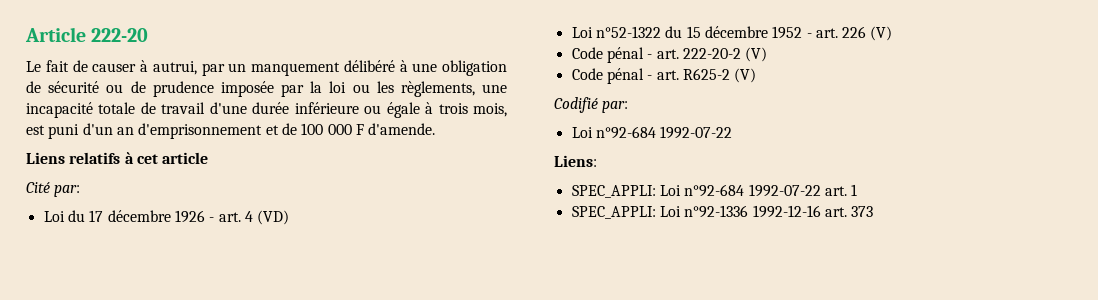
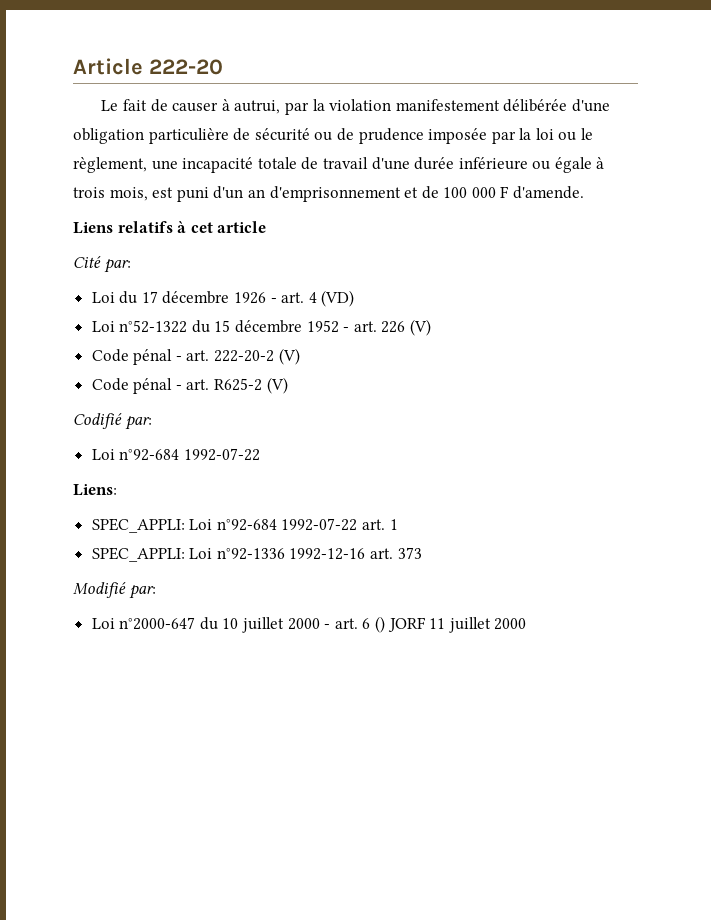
- Le fait de causer à autrui, par un manquement délibéré à une obligation de sécurité ou de prudence imposée par la loi ou les règlements, une incapacité totale de travail d'une durée inférieure ou égale à trois mois, est puni d'un an d'emprisonnement et de 100 000 F d'amende.
+ Le fait de causer à autrui, par la violation manifestement délibérée d'une obligation particulière de sécurité ou de prudence imposée par la loi ou le règlement, une incapacité totale de travail d'une durée inférieure ou égale à trois mois, est puni d'un an d'emprisonnement et de 100 000 F d'amende.
+ Modifié par:
+ Loi n°2000-647 du 10 juillet 2000 - art. 6 () JORF 11 juillet 2000

